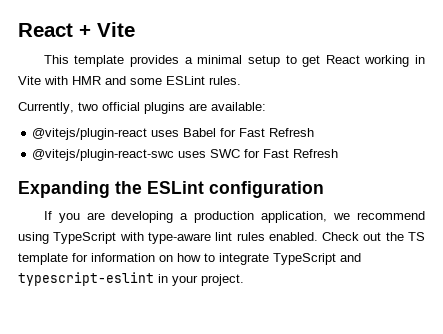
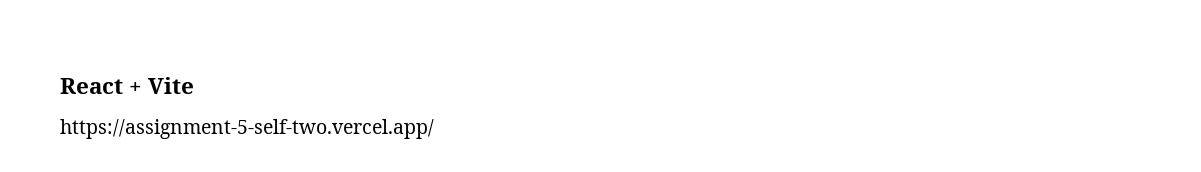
- This template provides a minimal setup to get React working in Vite with HMR and some ESLint rules.
- Currently, two official plugins are available:
- @vitejs/plugin-react uses Babel for Fast Refresh
- @vitejs/plugin-react-swc uses SWC for Fast Refresh
- Expanding the ESLint configuration
- If you are developing a production application, we recommend using TypeScript with type-aware lint rules enabled. Check out the TS template for information on how to integrate TypeScript and typescript-eslint in your project.
+ https://assignment-5-self-two.vercel.app/

